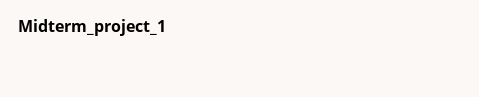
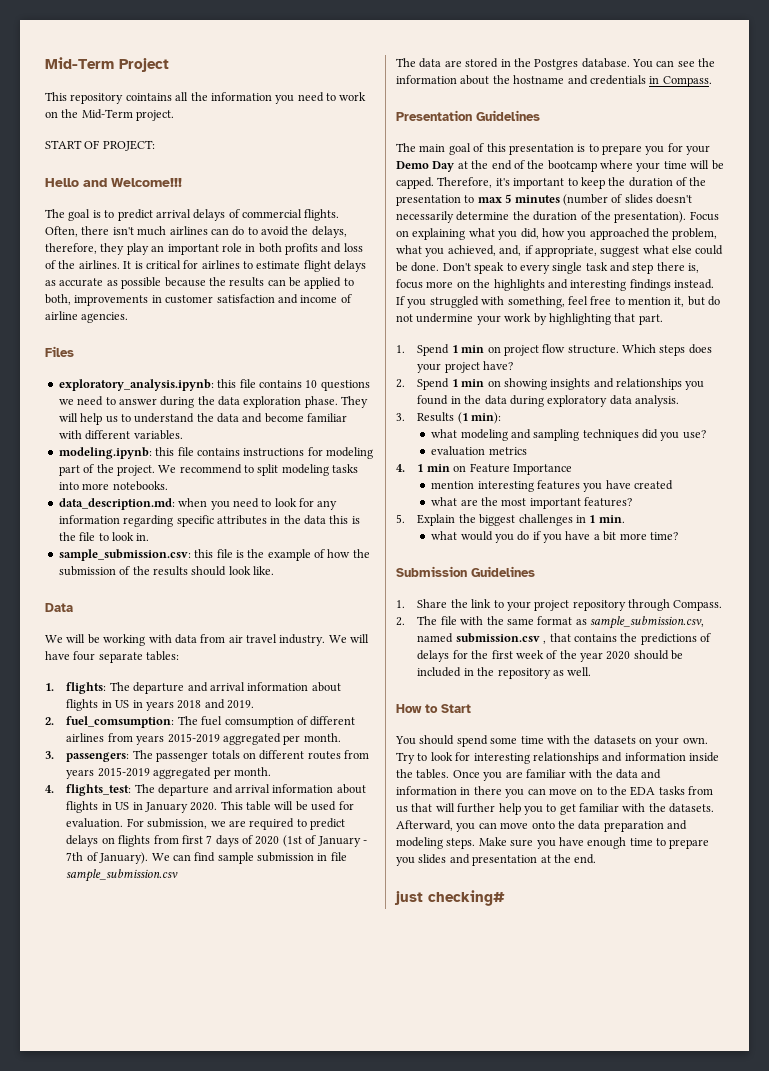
- Midterm_project_1
+ Mid-Term Project
+ This repository cointains all the information you need to work on the Mid-Term project.
+ START OF PROJECT:
+ Hello and Welcome!!!
+ The goal is to predict arrival delays of commercial flights. Often, there isn't much airlines can do to avoid the delays, therefore, they play an important role in both profits and loss of the airlines. It is critical for airlines to estimate flight delays as accurate as possible because the results can be applied to both, improvements in customer satisfaction and income of airline agencies.
+ Files
+ exploratory_analysis.ipynb: this file contains 10 questions we need to answer during the data exploration phase. They will help us to understand the data and become familiar with different variables.
+ modeling.ipynb: this file contains instructions for modeling part of the project. We recommend to split modeling tasks into more notebooks.
+ data_description.md: when you need to look for any information regarding specific attributes in the data this is the file to look in.
+ sample_submission.csv: this file is the example of how the submission of the results should look like.
+ Data
+ We will be working with data from air travel industry. We will have four separate tables:
+ 1. flights: The departure and arrival information about flights in US in years 2018 and 2019.
+ 2. fuel_comsumption: The fuel comsumption of different airlines from years 2015-2019 aggregated per month.
+ 3. passengers: The passenger totals on different routes from years 2015-2019 aggregated per month.
+ 4. flights_test: The departure and arrival information about flights in US in January 2020. This table will be used for evaluation. For submission, we are required to predict delays on flights from first 7 days of 2020 (1st of January - 7th of January). We can find sample submission in file sample_submission.csv
+ The data are stored in the Postgres database. You can see the information about the hostname and credentials in Compass.
+ Presentation Guidelines
+ The main goal of this presentation is to prepare you for your Demo Day at the end of the bootcamp where your time will be capped. Therefore, it's important to keep the duration of the presentation to max 5 minutes (number of slides doesn't necessarily determine the duration of the presentation). Focus on explaining what you did, how you approached the problem, what you achieved, and, if appropriate, suggest what else could be done. Don't speak to every single task and step there is, focus more on the highlights and interesting findings instead. If you struggled with something, feel free to mention it, but do not undermine your work by highlighting that part.
+ 1. Spend 1 min on project flow structure. Which steps does your project have?
+ 2. Spend 1 min on showing insights and relationships you found in the data during exploratory data analysis.
+ 3. Results (1 min):
+ what modeling and sampling techniques did you use?
+ evaluation metrics
+ 4. 1 min on Feature Importance
+ mention interesting features you have created
+ what are the most important features?
+ 5. Explain the biggest challenges in 1 min.
+ what would you do if you have a bit more time?
+ Submission Guidelines
+ 1. Share the link to your project repository through Compass.
+ 2. The file with the same format as sample_submission.csv, named submission.csv , that contains the predictions of delays for the first week of the year 2020 should be included in the repository as well.
+ How to Start
+ You should spend some time with the datasets on your own. Try to look for interesting relationships and information inside the tables. Once you are familiar with the data and information in there you can move on to the EDA tasks from us that will further help you to get familiar with the datasets. Afterward, you can move onto the data preparation and modeling steps. Make sure you have enough time to prepare you slides and presentation at the end.
+ just checking#

